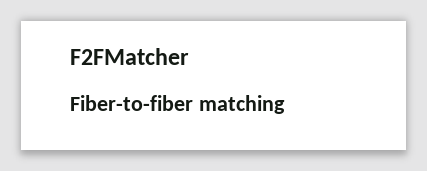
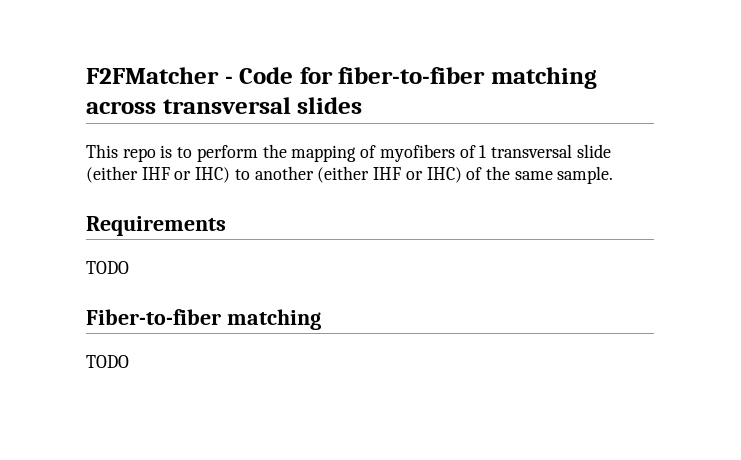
- F2FMatcher
+ F2FMatcher - Code for fiber-to-fiber matching across transversal slides
+ This repo is to perform the mapping of myofibers of 1 transversal slide (either IHF or IHC) to another (either IHF or IHC) of the same sample.
+ Requirements
+ TODO
  Fiber-to-fiber matching
+ TODO

